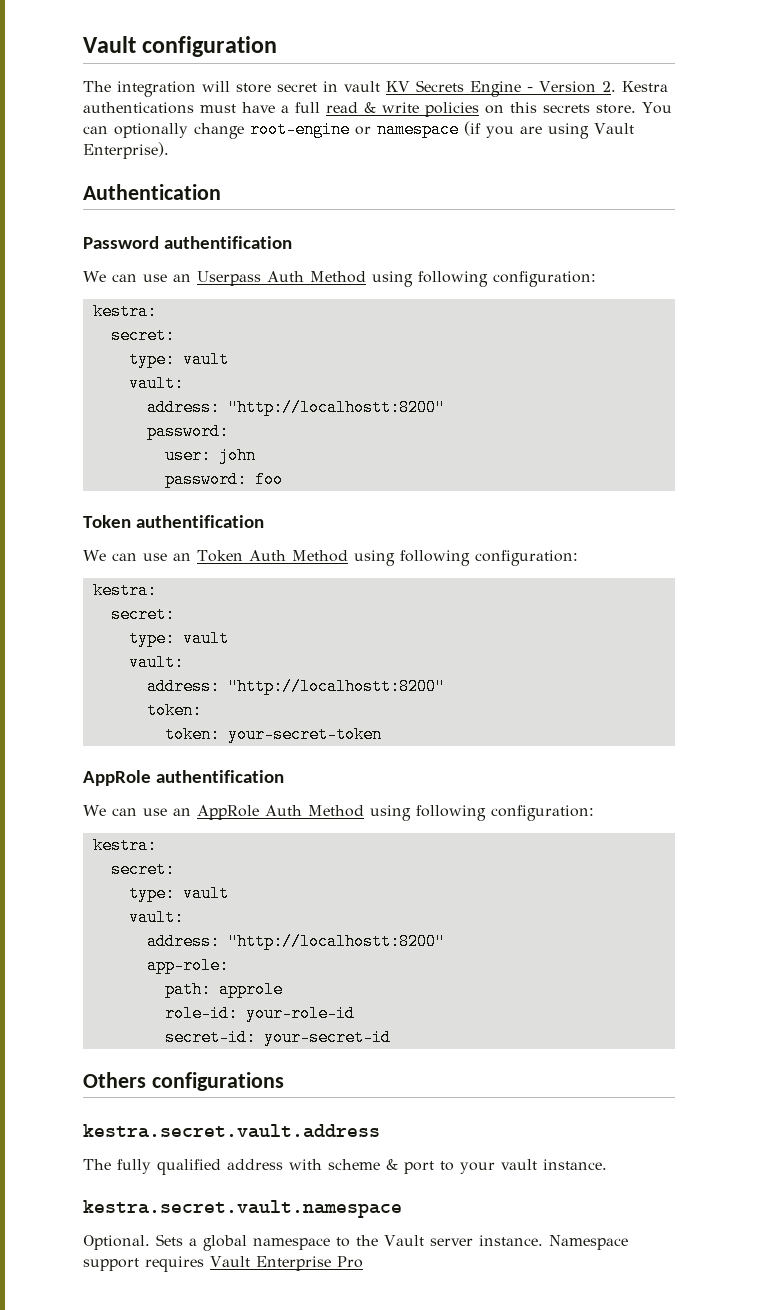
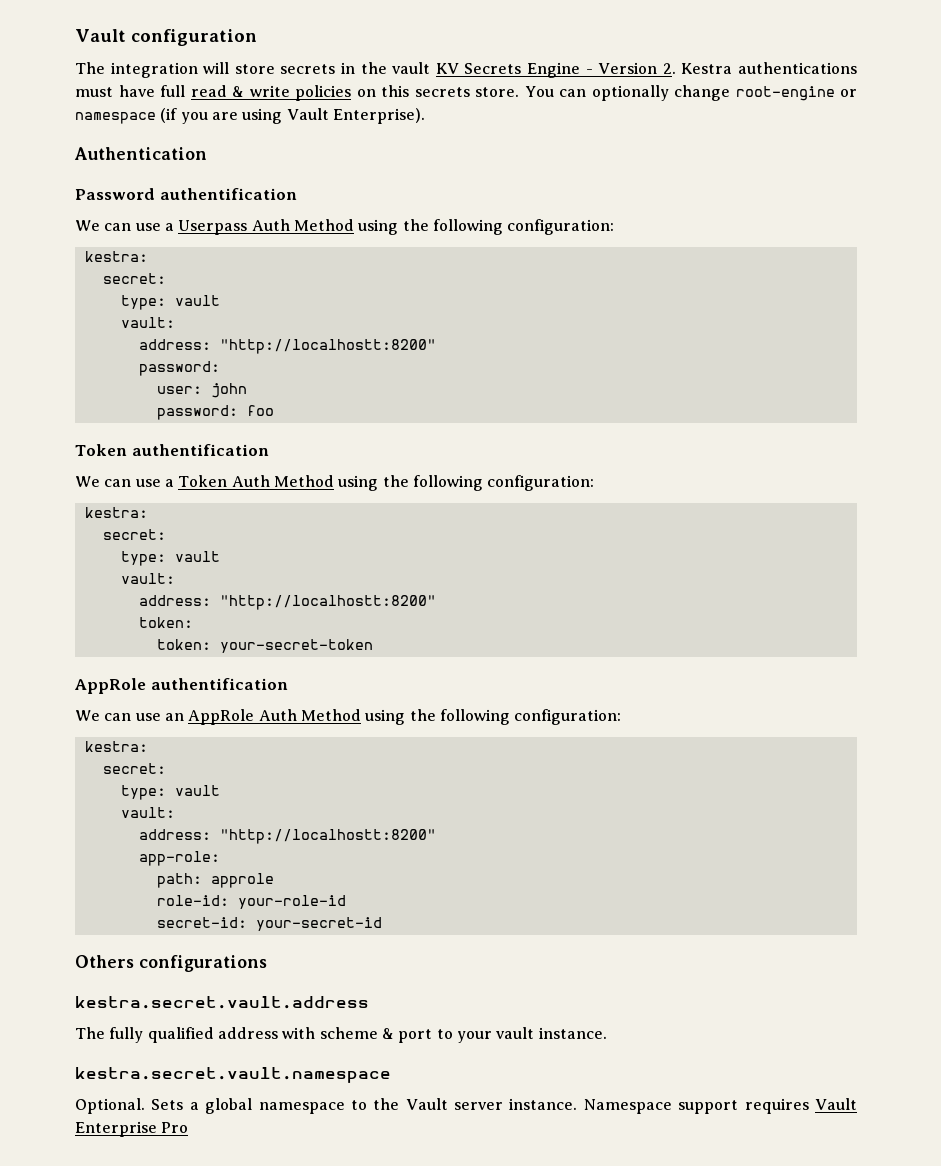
- The integration will store secret in vault KV Secrets Engine - Version 2. Kestra authentications must have a full read & write policies on this secrets store.
+ The integration will store secrets in the vault KV Secrets Engine - Version 2. Kestra authentications must have full read & write policies on this secrets store.
- We can use an Userpass Auth Method using following configuration:
+ We can use a Userpass Auth Method using the following configuration:
- We can use an Token Auth Method using following configuration:
+ We can use a Token Auth Method using the following configuration:
- We can use an AppRole Auth Method using following configuration:
+ We can use an AppRole Auth Method using the following configuration:

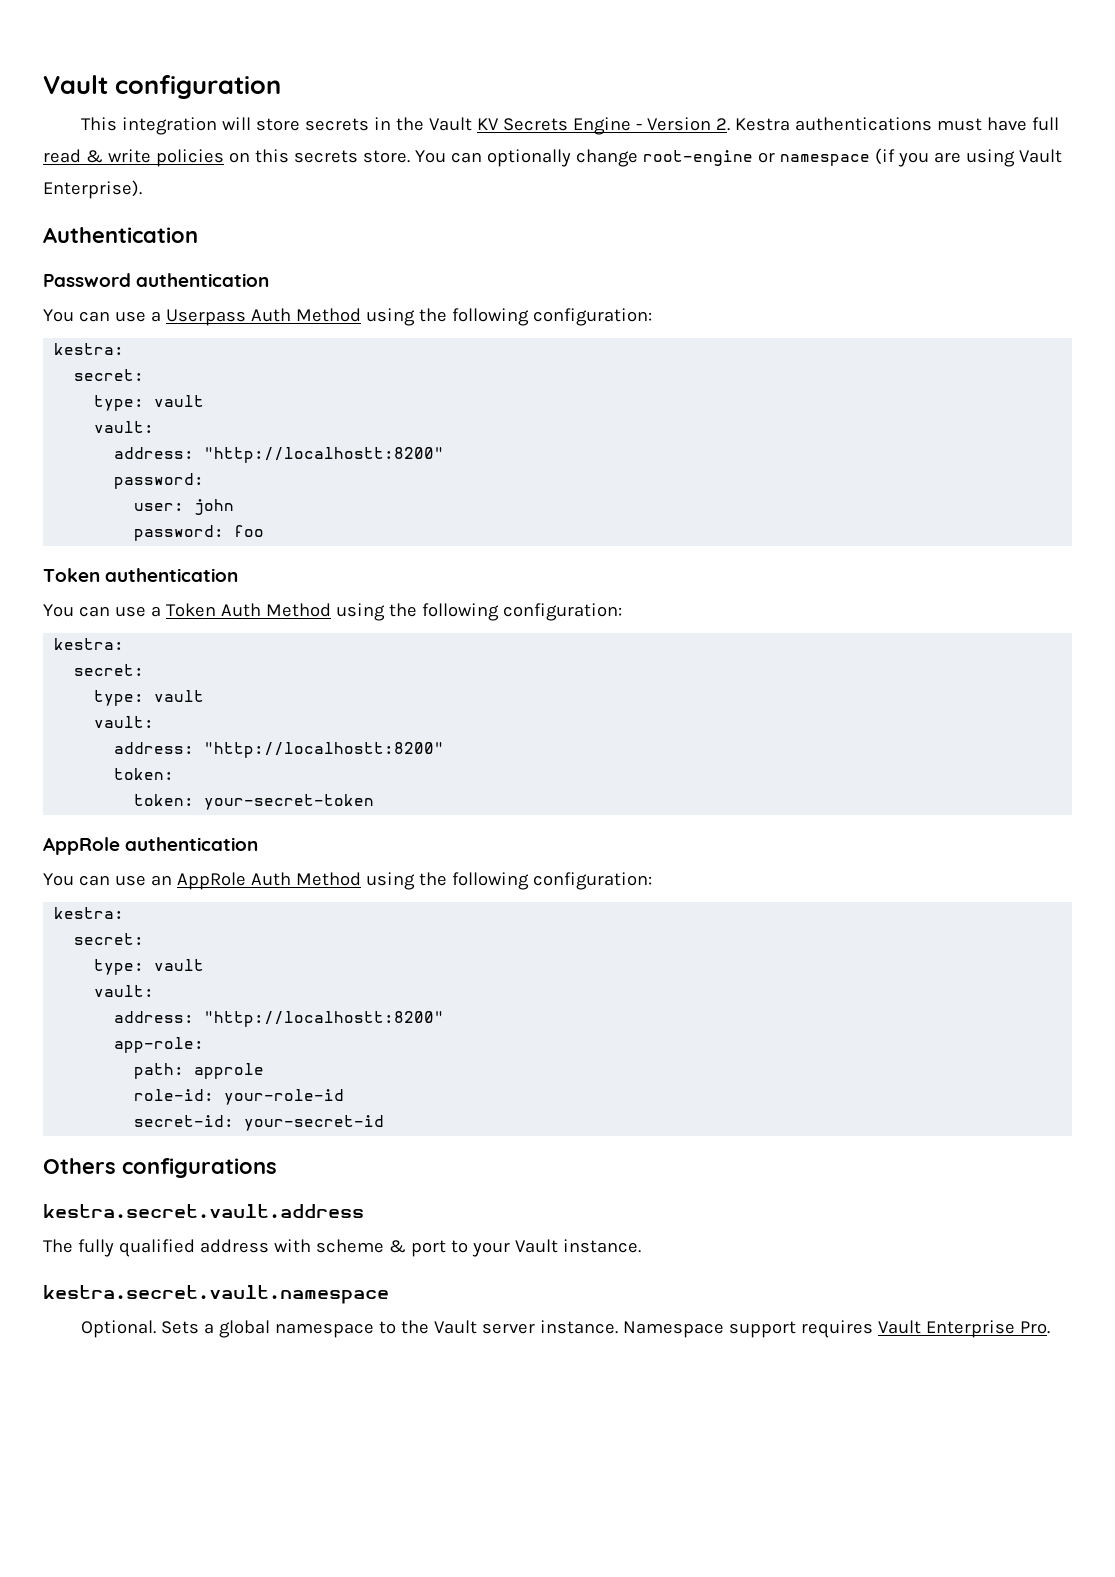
- The integration will store secrets in the vault KV Secrets Engine - Version 2. Kestra authentications must have full read & write policies on this secrets store.
+ This integration will store secrets in the Vault KV Secrets Engine - Version 2. Kestra authentications must have full read & write policies on this secrets store.
- Password authentification
- We can use a Userpass Auth Method using the following configuration:
+ Password authentication
+ You can use a Userpass Auth Method using the following configuration:
- Token authentification
- We can use a Token Auth Method using the following configuration:
+ Token authentication
+ You can use a Token Auth Method using the following configuration:
- AppRole authentification
- We can use an AppRole Auth Method using the following configuration:
+ AppRole authentication
+ You can use an AppRole Auth Method using the following configuration:
- The fully qualified address with scheme & port to your vault instance.
+ The fully qualified address with scheme & port to your Vault instance.
- Namespace support requires Vault Enterprise Pro
+ Namespace support requires Vault Enterprise Pro.

